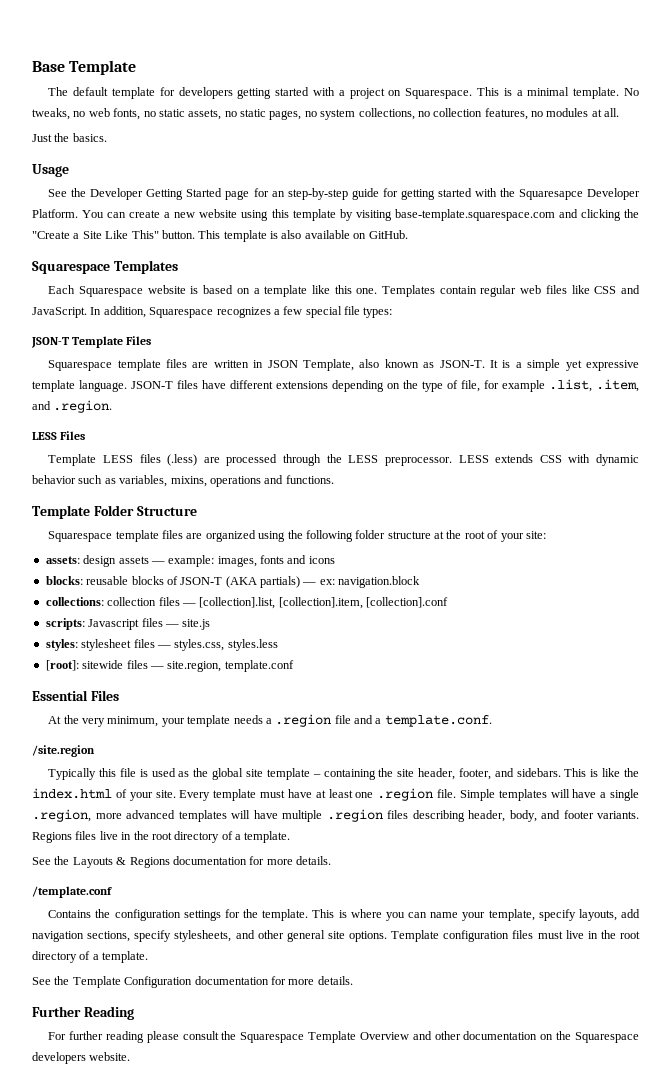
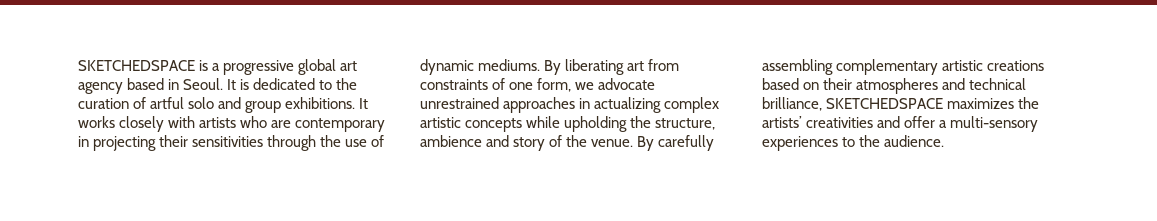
- Base Template
- The default template for developers getting started with a project on Squarespace. This is a minimal template. No tweaks, no web fonts, no static assets, no static pages, no system collections, no collection features, no modules at all.
- Just the basics.
- Usage
- See the Developer Getting Started page for an step-by-step guide for getting started with the Squaresapce Developer Platform. You can create a new website using this template by visiting base-template.squarespace.com and clicking the "Create a Site Like This" button. This template is also available on GitHub.
- Squarespace Templates
- Each Squarespace website is based on a template like this one. Templates contain regular web files like CSS and JavaScript. In addition, Squarespace recognizes a few special file types:
- JSON-T Template Files
- Squarespace template files are written in JSON Template, also known as JSON-T. It is a simple yet expressive template language. JSON-T files have different extensions depending on the type of file, for example .list, .item, and .region.
- LESS Files
- Template LESS files (.less) are processed through the LESS preprocessor. LESS extends CSS with dynamic behavior such as variables, mixins, operations and functions.
- Template Folder Structure
- Squarespace template files are organized using the following folder structure at the root of your site:
- assets: design assets — example: images, fonts and icons
- blocks: reusable blocks of JSON-T (AKA partials) — ex: navigation.block
- collections: collection files — [collection].list, [collection].item, [collection].conf
- scripts: Javascript files — site.js
- styles: stylesheet files — styles.css, styles.less
- [root]: sitewide files — site.region, template.conf
- Essential Files
- At the very minimum, your template needs a .region file and a template.conf.
- /site.region
- Typically this file is used as the global site template – containing the site header, footer, and sidebars. This is like the index.html of your site. Every template must have at least one .region file. Simple templates will have a single .region, more advanced templates will have multiple .region files describing header, body, and footer variants. Regions files live in the root directory of a template.
- See the Layouts & Regions documentation for more details.
- /template.conf
- Contains the configuration settings for the template. This is where you can name your template, specify layouts, add navigation sections, specify stylesheets, and other general site options. Template configuration files must live in the root directory of a template.
- See the Template Configuration documentation for more details.
- Further Reading
- For further reading please consult the Squarespace Template Overview and other documentation on the Squarespace developers website.
+ SKETCHEDSPACE is a progressive global art agency based in Seoul. It is dedicated to the curation of artful solo and group exhibitions. It works closely with artists who are contemporary in projecting their sensitivities through the use of dynamic mediums. By liberating art from constraints of one form, we advocate unrestrained approaches in actualizing complex artistic concepts while upholding the structure, ambience and story of the venue. By carefully assembling complementary artistic creations based on their atmospheres and technical brilliance, SKETCHEDSPACE maximizes the artists’ creativities and offer a multi-sensory experiences to the audience.

